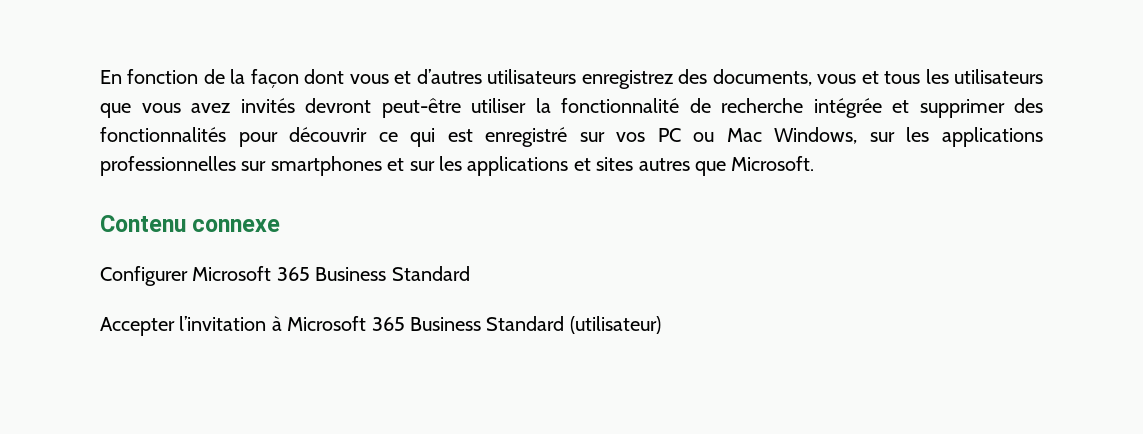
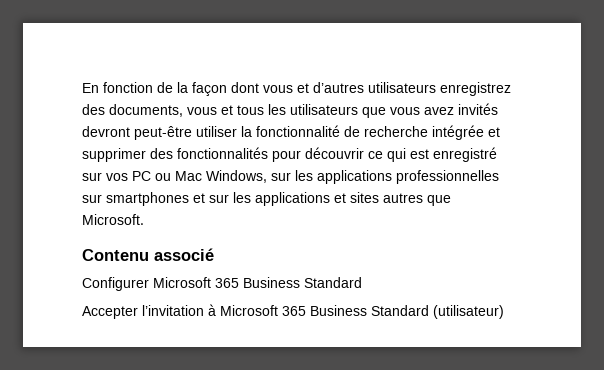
- Contenu connexe
+ Contenu associé

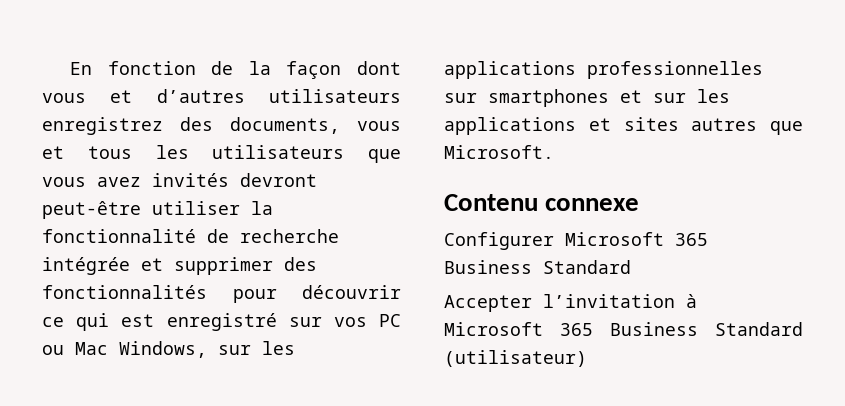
- Contenu associé
+ Contenu connexe

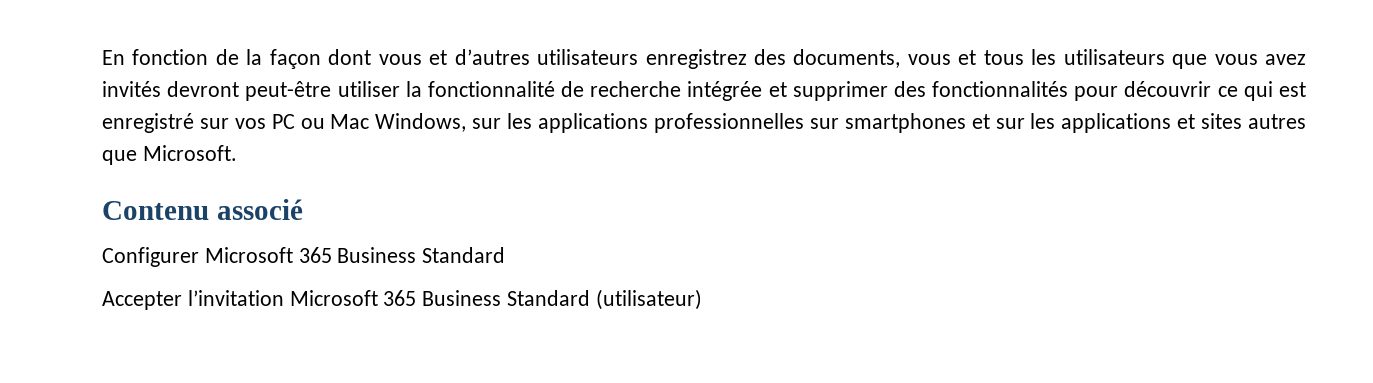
- Contenu connexe
+ Contenu associé
- Accepter l’invitation à Microsoft 365 Business Standard (utilisateur)
+ Accepter l’invitation Microsoft 365 Business Standard (utilisateur)

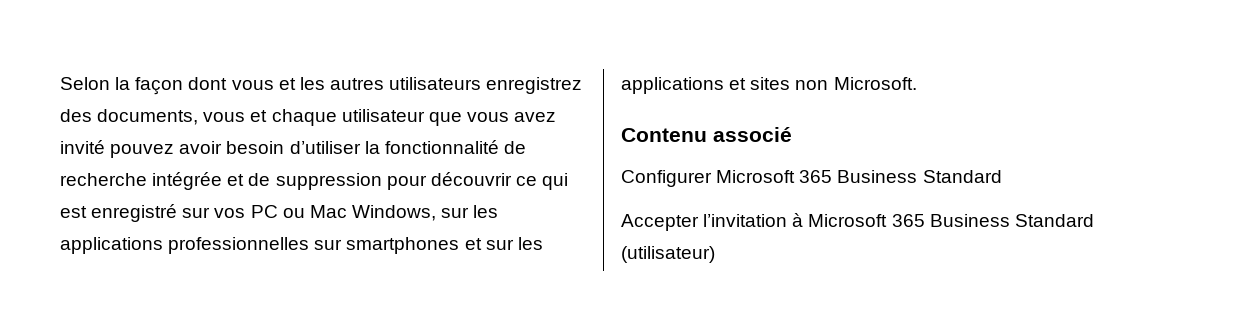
- En fonction de la façon dont vous et d’autres utilisateurs enregistrez des documents, vous et tous les utilisateurs que vous avez invités devront peut-être utiliser la fonctionnalité de recherche intégrée et supprimer des fonctionnalités pour découvrir ce qui est enregistré sur vos PC ou Mac Windows, sur les applications professionnelles sur smartphones et sur les applications et sites autres que Microsoft.
+ Selon la façon dont vous et les autres utilisateurs enregistrez des documents, vous et chaque utilisateur que vous avez invité pouvez avoir besoin d’utiliser la fonctionnalité de recherche intégrée et de suppression pour découvrir ce qui est enregistré sur vos PC ou Mac Windows, sur les applications professionnelles sur smartphones et sur les applications et sites non Microsoft.
- Accepter l’invitation Microsoft 365 Business Standard (utilisateur)
+ Accepter l’invitation à Microsoft 365 Business Standard (utilisateur)

